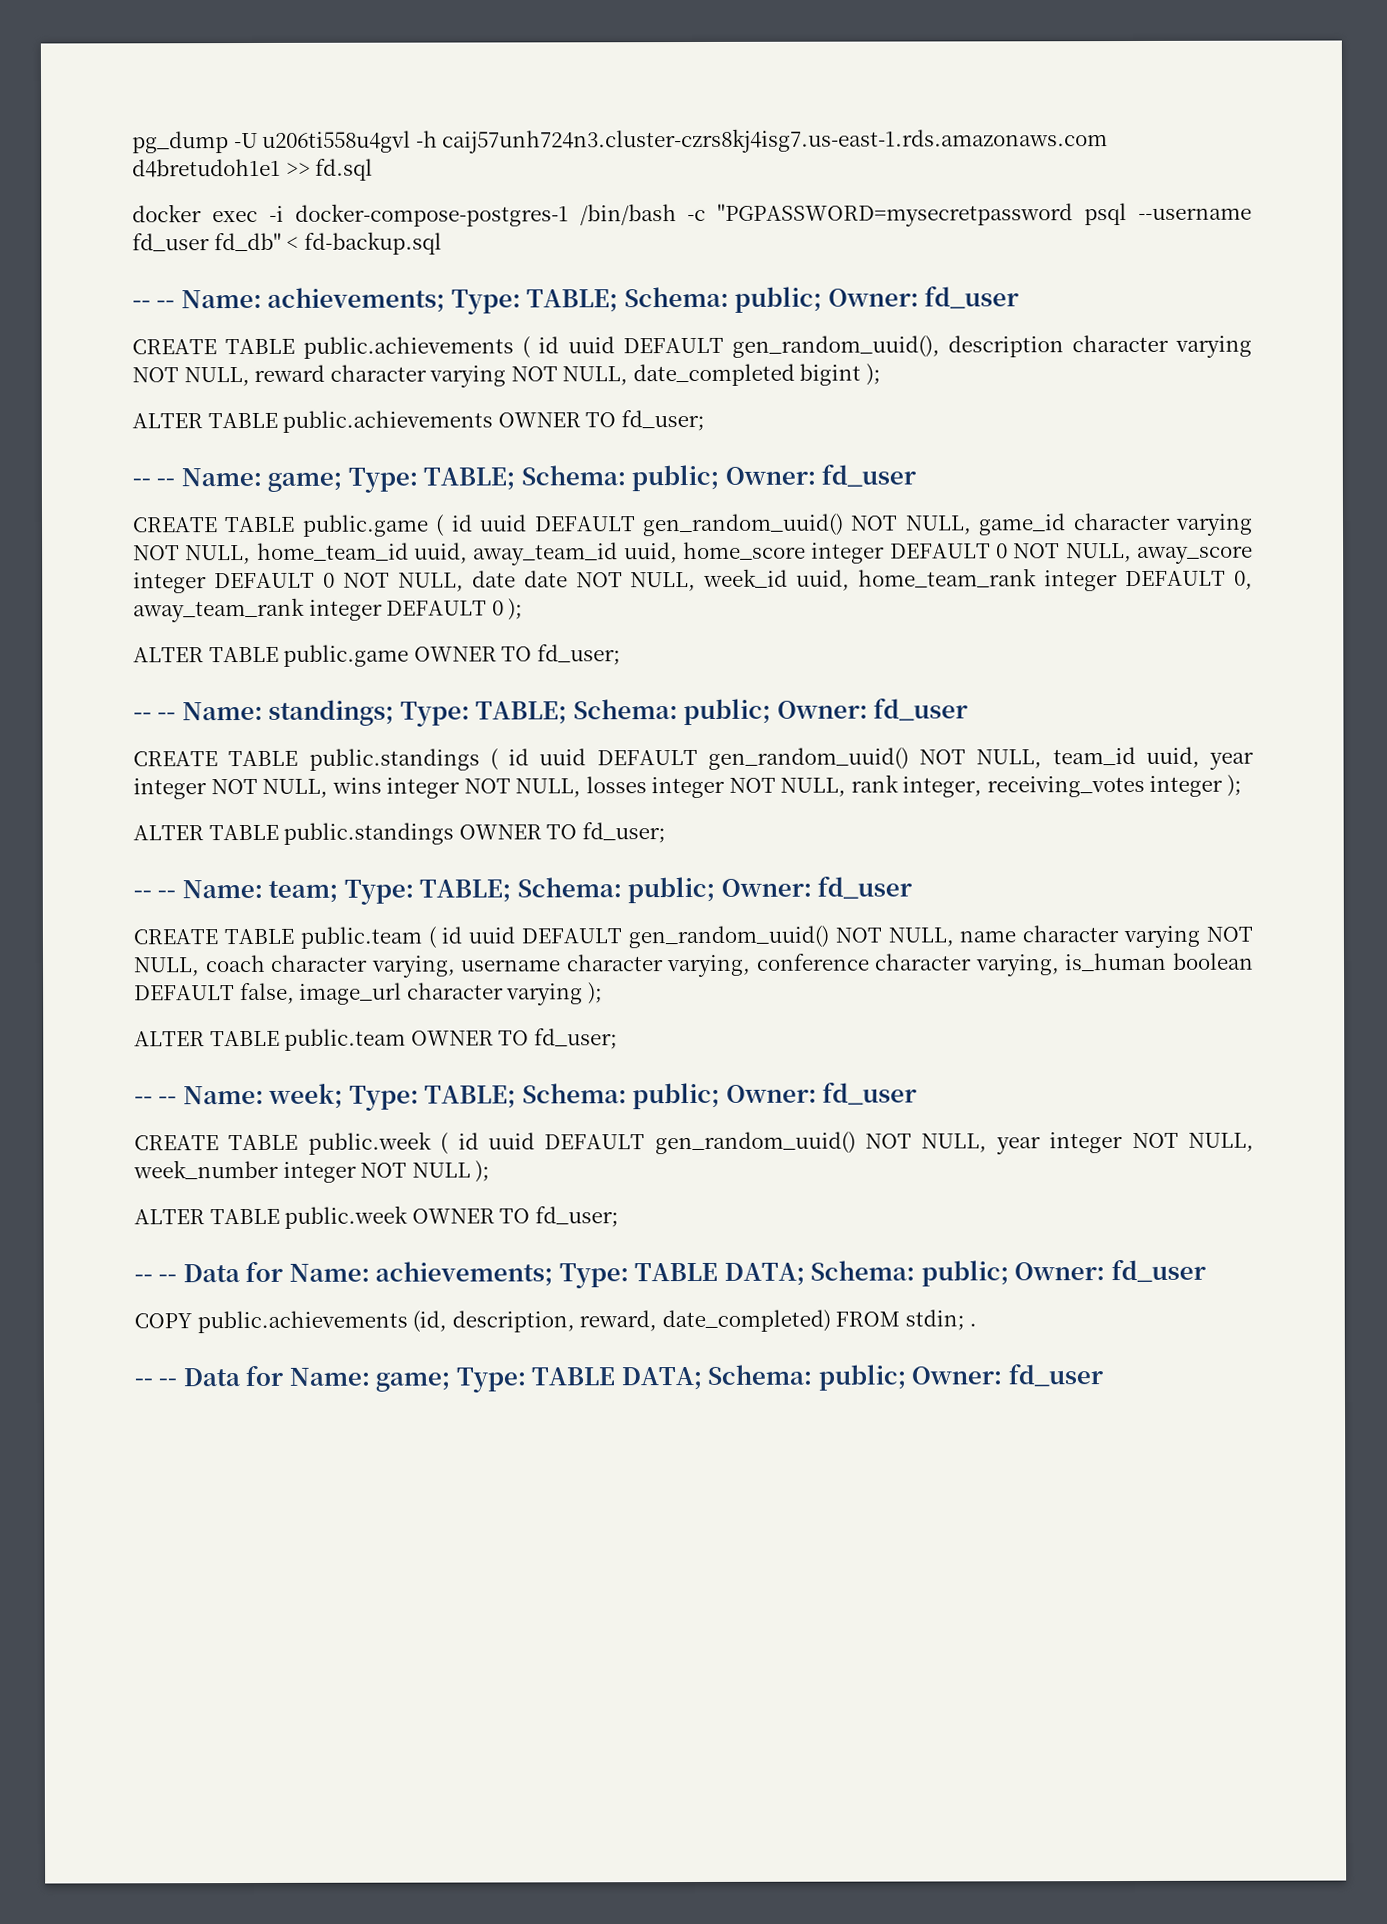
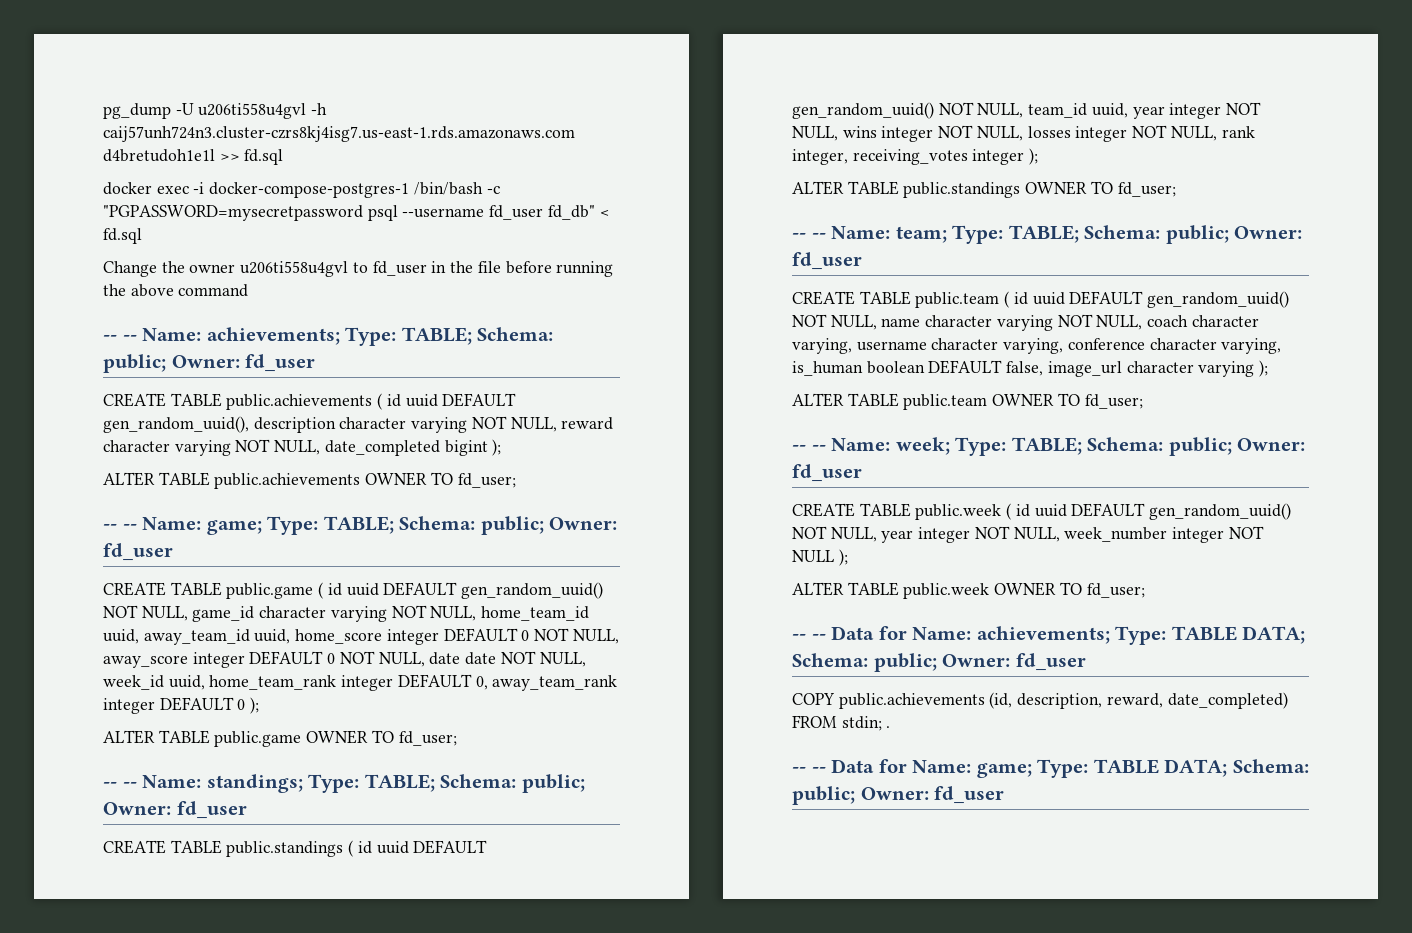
- pg_dump -U u206ti558u4gvl -h caij57unh724n3.cluster-czrs8kj4isg7.us-east-1.rds.amazonaws.com d4bretudoh1e1 >> fd.sql
+ pg_dump -U u206ti558u4gvl -h caij57unh724n3.cluster-czrs8kj4isg7.us-east-1.rds.amazonaws.com d4bretudoh1e1l >> fd.sql
- docker exec -i docker-compose-postgres-1 /bin/bash -c "PGPASSWORD=mysecretpassword psql --username fd_user fd_db" < fd-backup.sql
+ docker exec -i docker-compose-postgres-1 /bin/bash -c "PGPASSWORD=mysecretpassword psql --username fd_user fd_db" < fd.sql
+ Change the owner u206ti558u4gvl to fd_user in the file before running the above command

